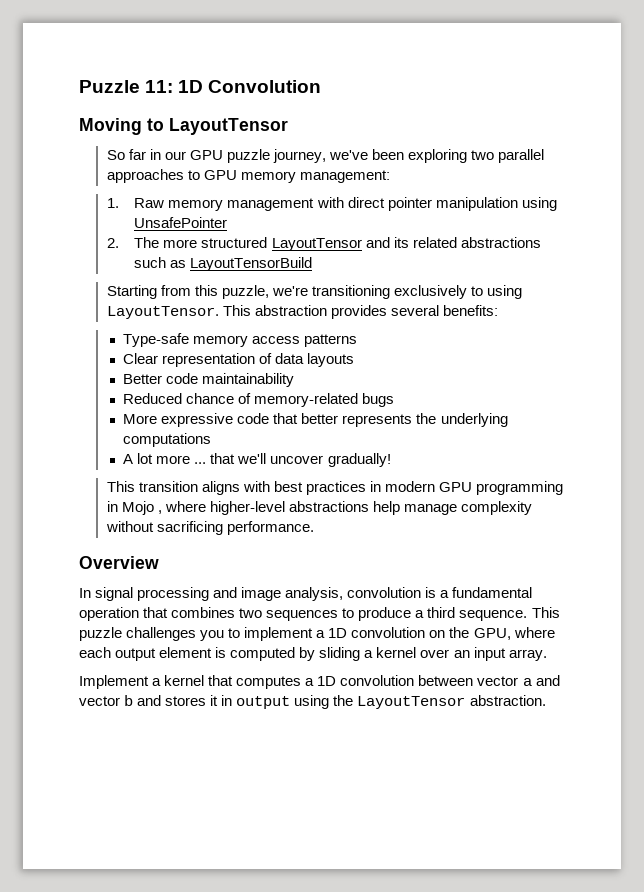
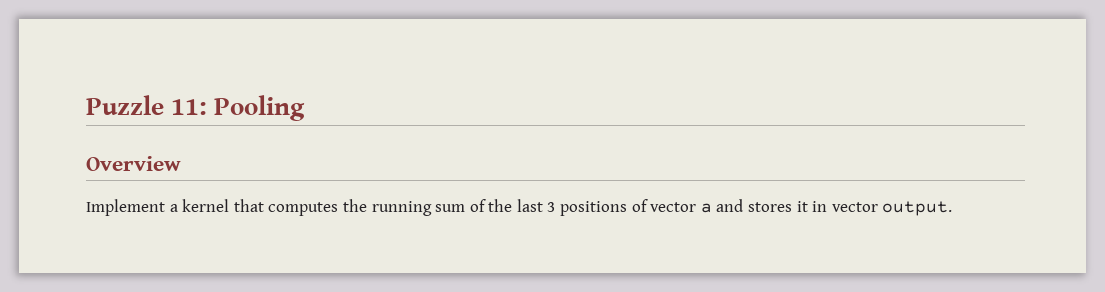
- Puzzle 11: 1D Convolution
- Moving to LayoutTensor
- So far in our GPU puzzle journey, we've been exploring two parallel approaches to GPU memory management:
- 1. Raw memory management with direct pointer manipulation using UnsafePointer
- 2. The more structured LayoutTensor and its related abstractions such as LayoutTensorBuild
- Starting from this puzzle, we're transitioning exclusively to using LayoutTensor. This abstraction provides several benefits:
- Type-safe memory access patterns
- Clear representation of data layouts
- Better code maintainability
- Reduced chance of memory-related bugs
- More expressive code that better represents the underlying computations
- A lot more ... that we'll uncover gradually!
- This transition aligns with best practices in modern GPU programming in Mojo , where higher-level abstractions help manage complexity without sacrificing performance.
+ Puzzle 11: Pooling
  Overview
- In signal processing and image analysis, convolution is a fundamental operation that combines two sequences to produce a third sequence. This puzzle challenges you to implement a 1D convolution on the GPU, where each output element is computed by sliding a kernel over an input array.
- Implement a kernel that computes a 1D convolution between vector a and vector b and stores it in output using the LayoutTensor abstraction.
+ Implement a kernel that computes the running sum of the last 3 positions of vector a and stores it in vector output.

